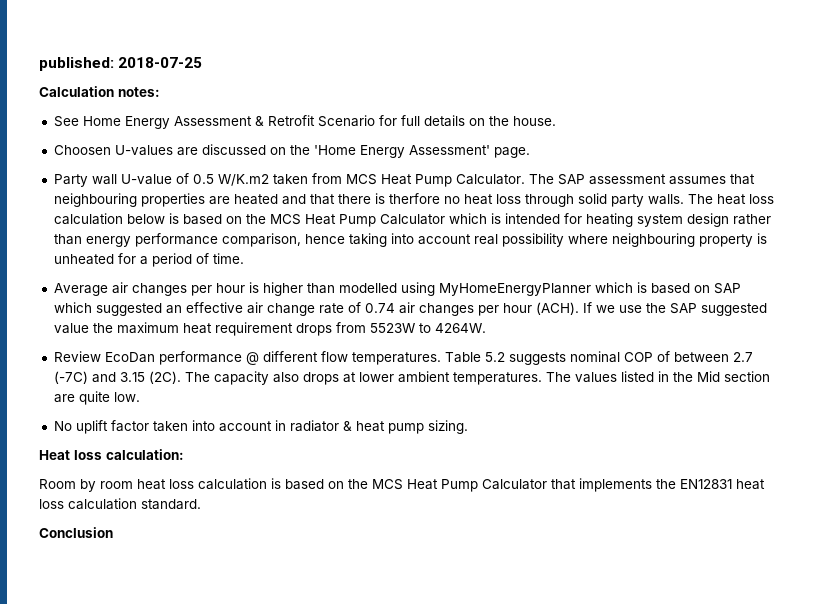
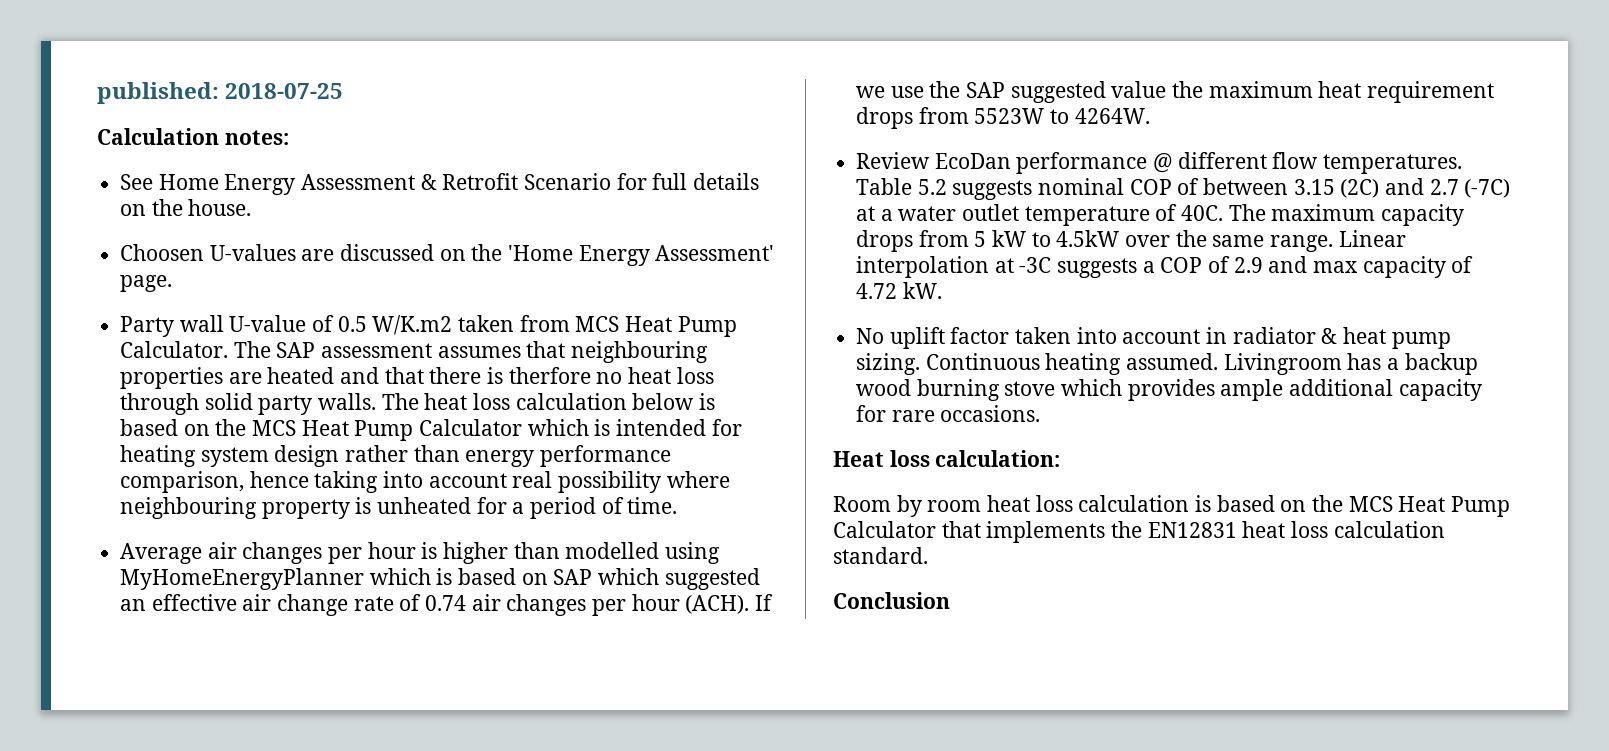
- Table 5.2 suggests nominal COP of between 2.7 (-7C) and 3.15 (2C). The capacity also drops at lower ambient temperatures. The values listed in the Mid section are quite low.
+ Table 5.2 suggests nominal COP of between 3.15 (2C) and 2.7 (-7C) at a water outlet temperature of 40C. The maximum capacity drops from 5 kW to 4.5kW over the same range. Linear interpolation at -3C suggests a COP of 2.9 and max capacity of 4.72 kW.
+ Continuous heating assumed. Livingroom has a backup wood burning stove which provides ample additional capacity for rare occasions.

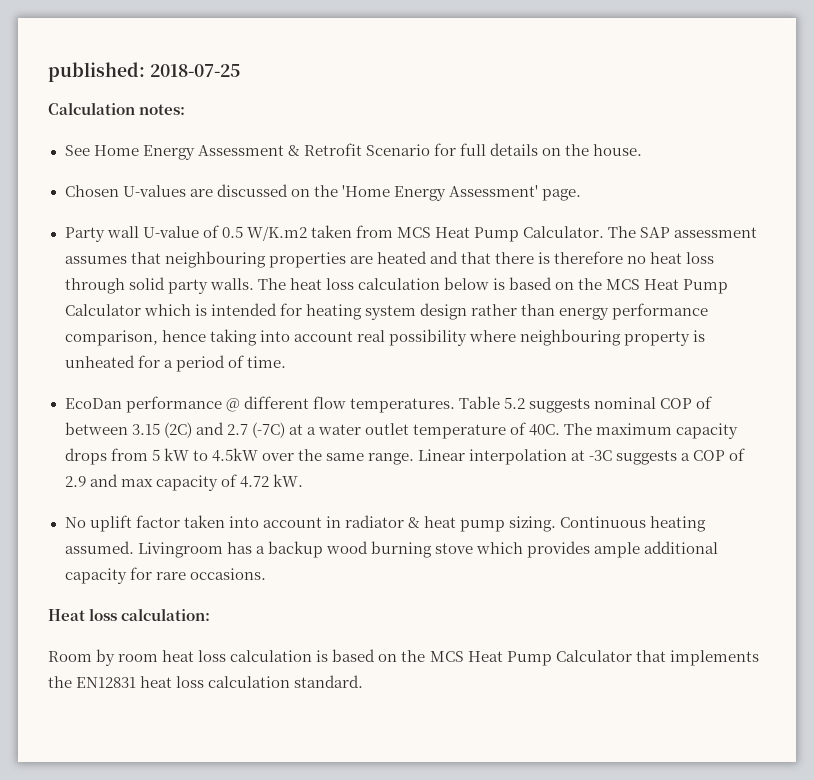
- Choosen U-values are discussed on the 'Home Energy Assessment' page.
+ Chosen U-values are discussed on the 'Home Energy Assessment' page.
- The SAP assessment assumes that neighbouring properties are heated and that there is therfore no heat loss through solid party walls.
+ The SAP assessment assumes that neighbouring properties are heated and that there is therefore no heat loss through solid party walls.
- Average air changes per hour is higher than modelled using MyHomeEnergyPlanner which is based on SAP which suggested an effective air change rate of 0.74 air changes per hour (ACH). If we use the SAP suggested value the maximum heat requirement drops from 5523W to 4264W.
- Review EcoDan performance @ different flow temperatures.
+ EcoDan performance @ different flow temperatures.
- Conclusion

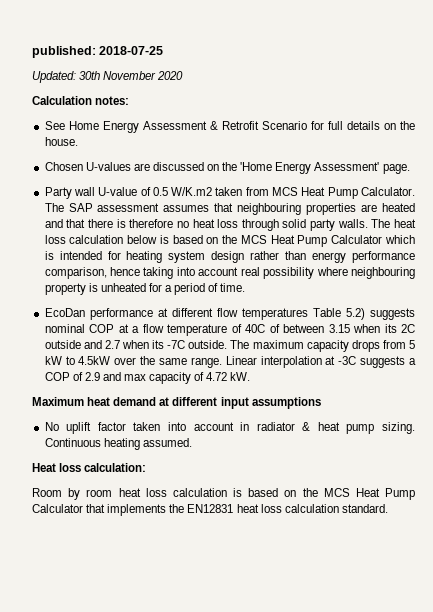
+ Updated: 30th November 2020
- EcoDan performance @ different flow temperatures. Table 5.2 suggests nominal COP of between 3.15 (2C) and 2.7 (-7C) at a water outlet temperature of 40C.
+ EcoDan performance at different flow temperatures Table 5.2) suggests nominal COP at a flow temperature of 40C of between 3.15 when its 2C outside and 2.7 when its -7C outside.
+ Maximum heat demand at different input assumptions
- Livingroom has a backup wood burning stove which provides ample additional capacity for rare occasions.

